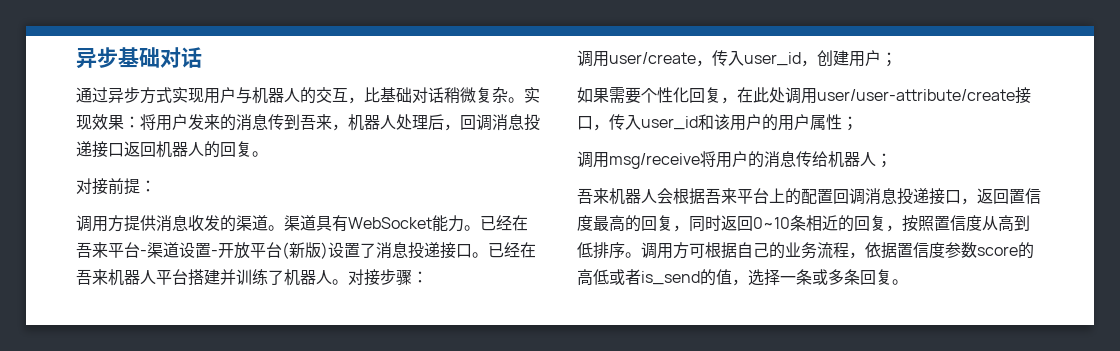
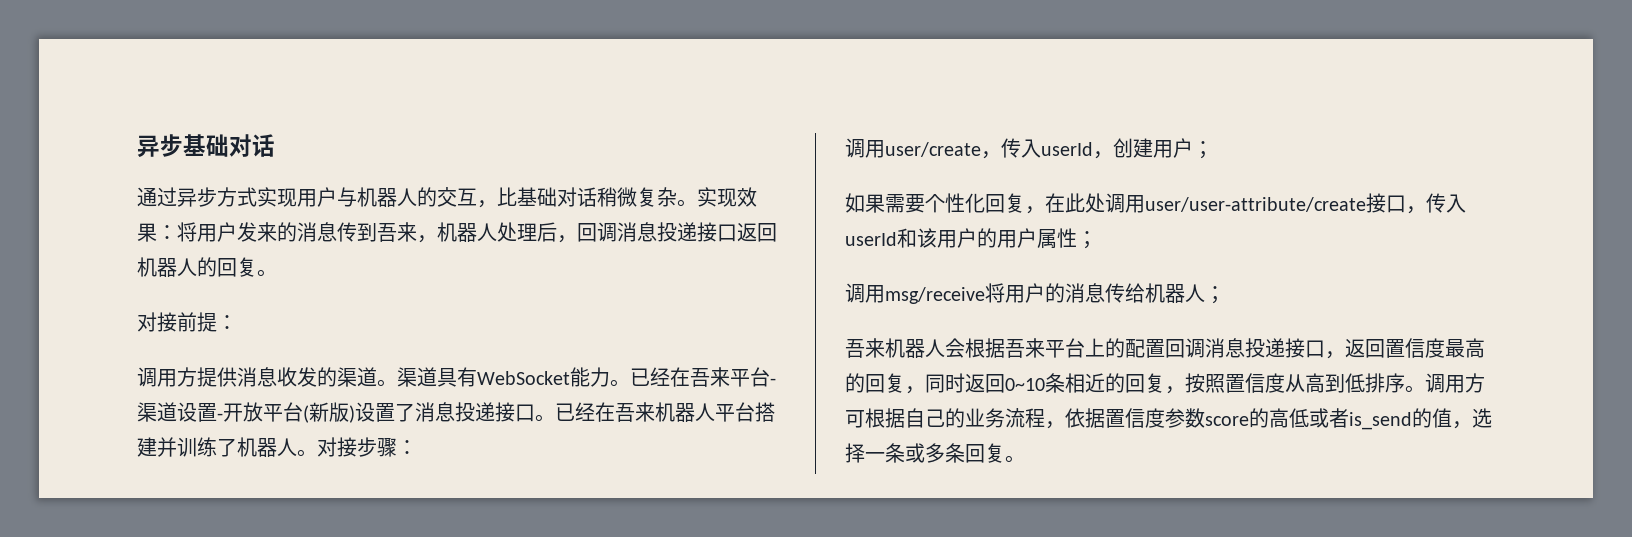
- 调用user/create，传入user_id，创建用户；
+ 调用user/create，传入userId，创建用户；
- 如果需要个性化回复，在此处调用user/user-attribute/create接口，传入user_id和该用户的用户属性；
+ 如果需要个性化回复，在此处调用user/user-attribute/create接口，传入userId和该用户的用户属性；

